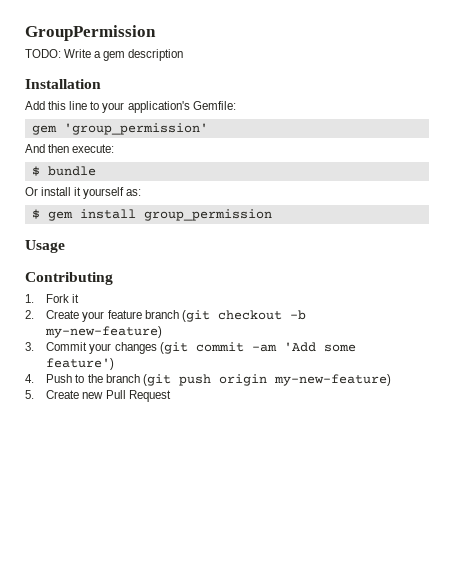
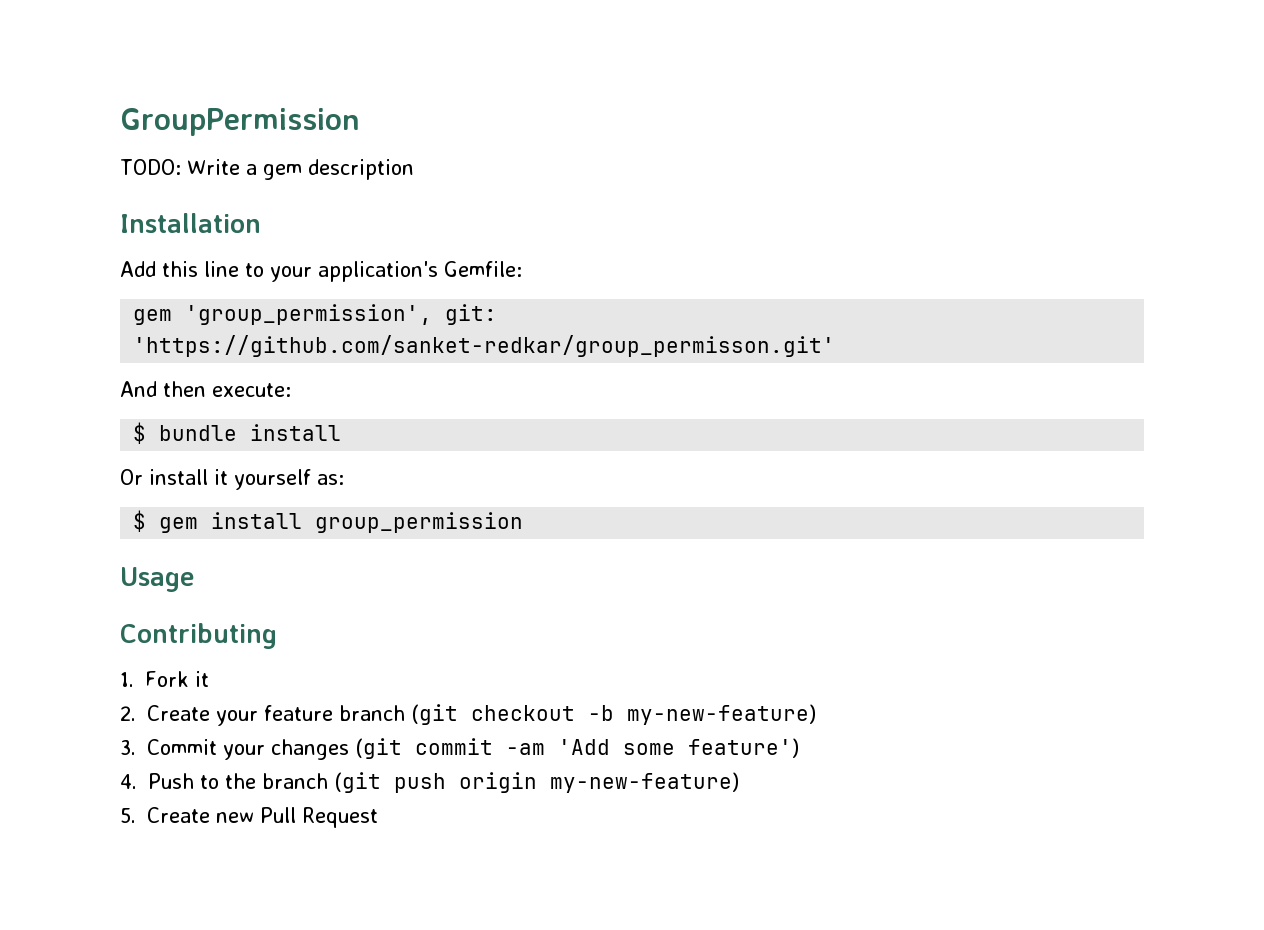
- gem 'group_permission'
+ gem 'group_permission', git: 'https://github.com/sanket-redkar/group_permisson.git'
- $ bundle
+ $ bundle install

